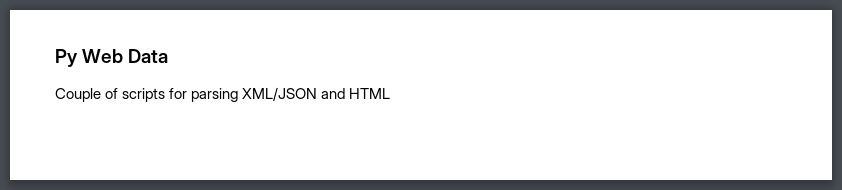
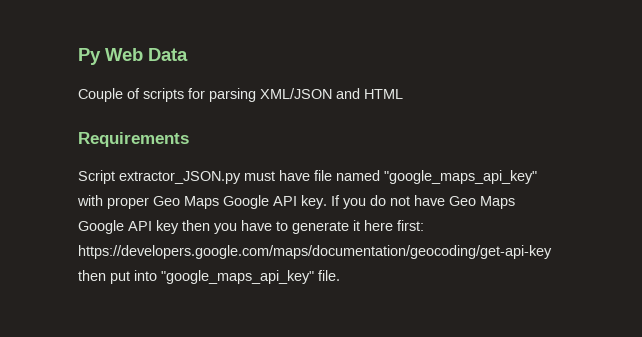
+ Requirements
+ Script extractor_JSON.py must have file named "google_maps_api_key" with proper Geo Maps Google API key. If you do not have Geo Maps Google API key then you have to generate it here first: https://developers.google.com/maps/documentation/geocoding/get-api-key then put into "google_maps_api_key" file.

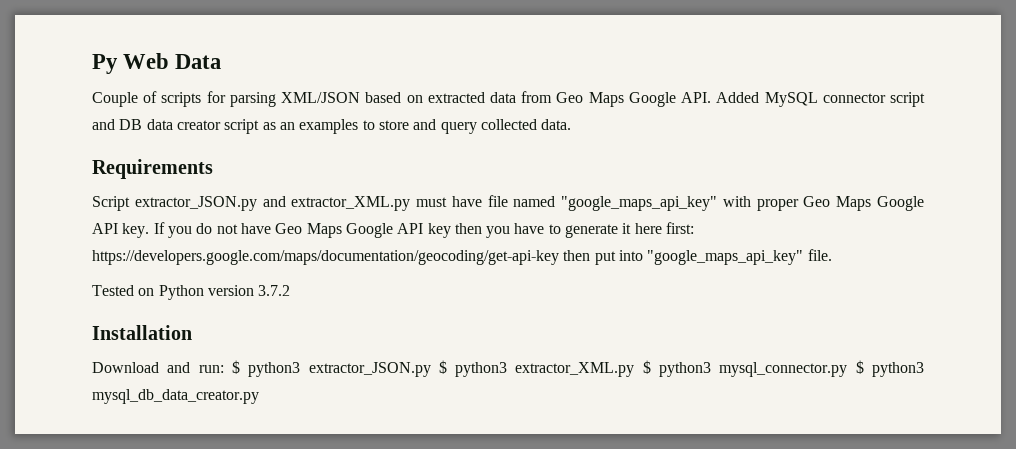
- Couple of scripts for parsing XML/JSON and HTML
+ Couple of scripts for parsing XML/JSON based on extracted data from Geo Maps Google API. Added MySQL connector script and DB data creator script as an examples to store and query collected data.
- Script extractor_JSON.py must have file named "google_maps_api_key" with proper Geo Maps Google API key.
+ Script extractor_JSON.py and extractor_XML.py must have file named "google_maps_api_key" with proper Geo Maps Google API key.
+ Tested on Python version 3.7.2
+ Installation
+ Download and run: $ python3 extractor_JSON.py $ python3 extractor_XML.py $ python3 mysql_connector.py $ python3 mysql_db_data_creator.py

